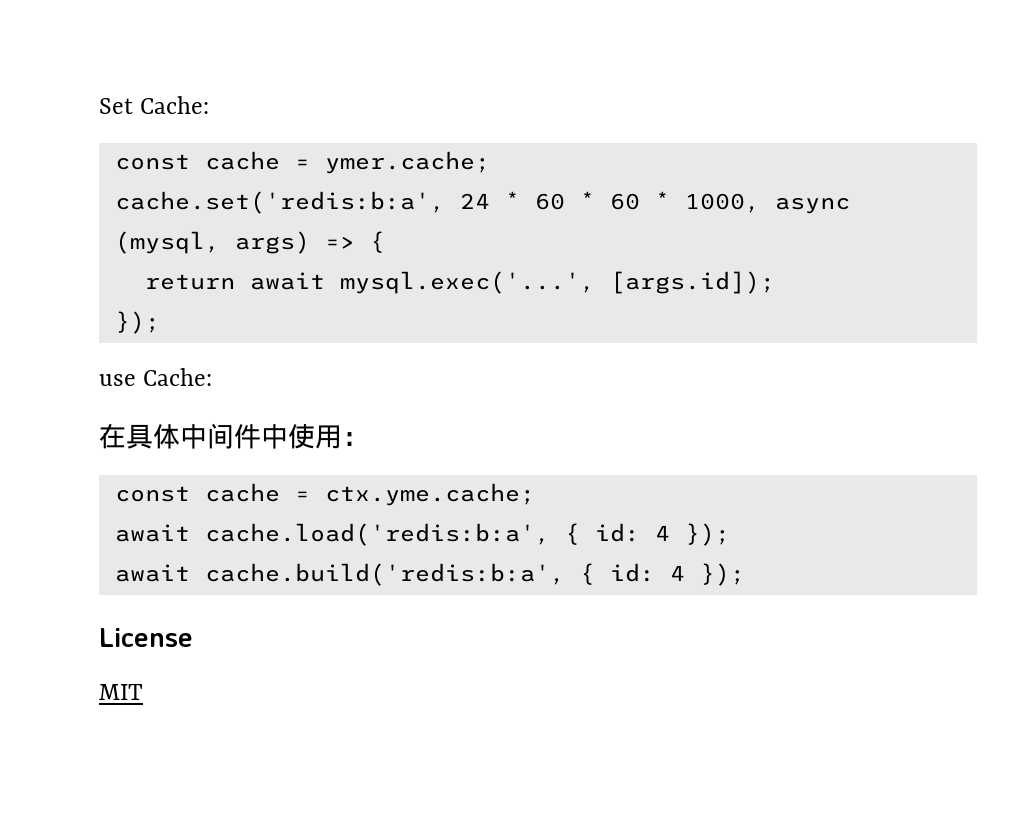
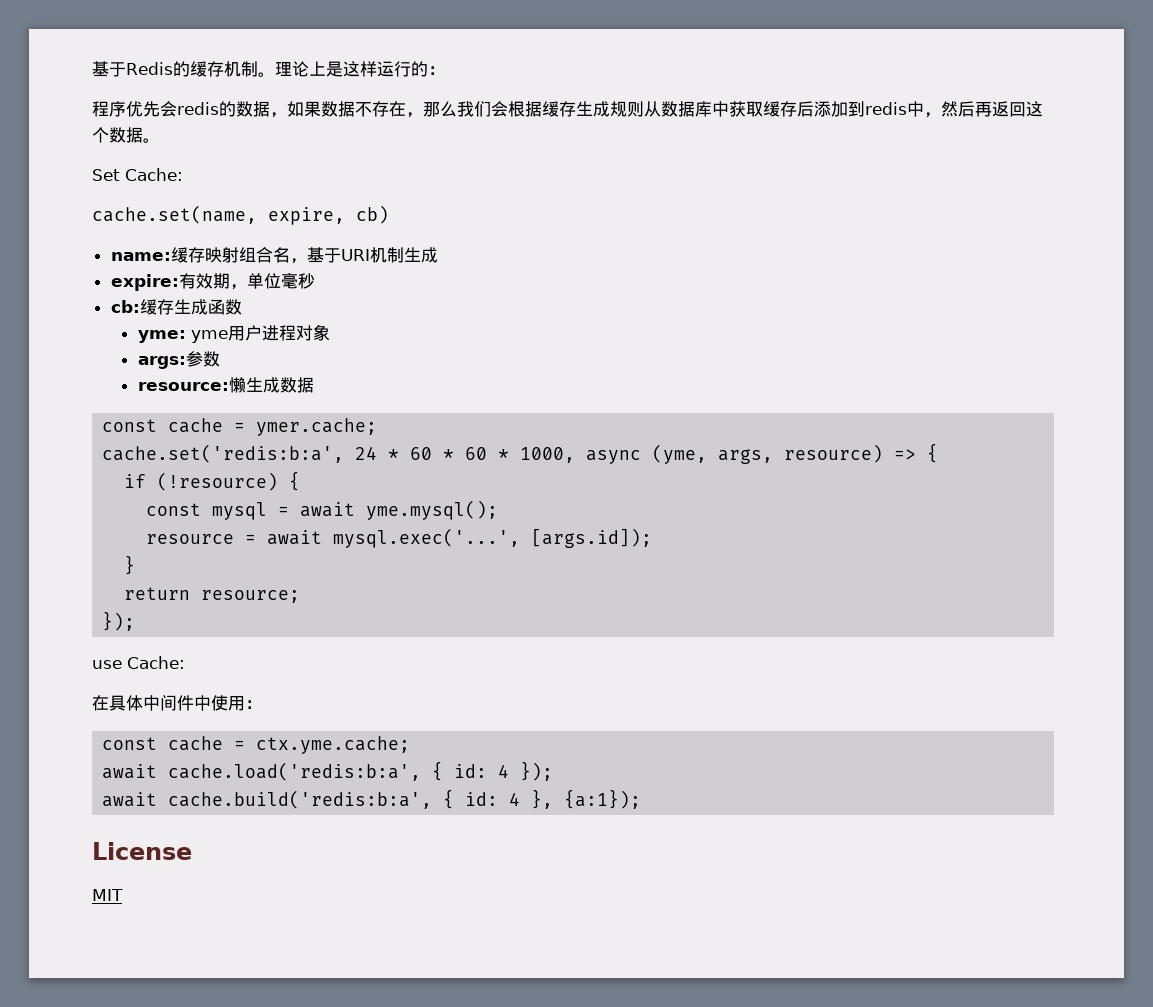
+ 基于Redis的缓存机制。理论上是这样运行的：
+ 程序优先会redis的数据，如果数据不存在，那么我们会根据缓存生成规则从数据库中获取缓存后添加到redis中，然后再返回这个数据。
  Set Cache:
+ cache.set(name, expire, cb)
+ name:缓存映射组合名，基于URI机制生成
+ expire:有效期，单位毫秒
+ cb:缓存生成函数
+ yme: yme用户进程对象
+ args:参数
+ resource:懒生成数据
- cache.set('redis:b:a', 24 * 60 * 60 * 1000, async (mysql, args) => {
+ cache.set('redis:b:a', 24 * 60 * 60 * 1000, async (yme, args, resource) => {
- return await mysql.exec('...', [args.id]);
+ if (!resource) {
+ const mysql = await yme.mysql();
+ resource = await mysql.exec('...', [args.id]);
+ }
+ return resource;
- await cache.build('redis:b:a', { id: 4 });
+ await cache.build('redis:b:a', { id: 4 }, {a:1});

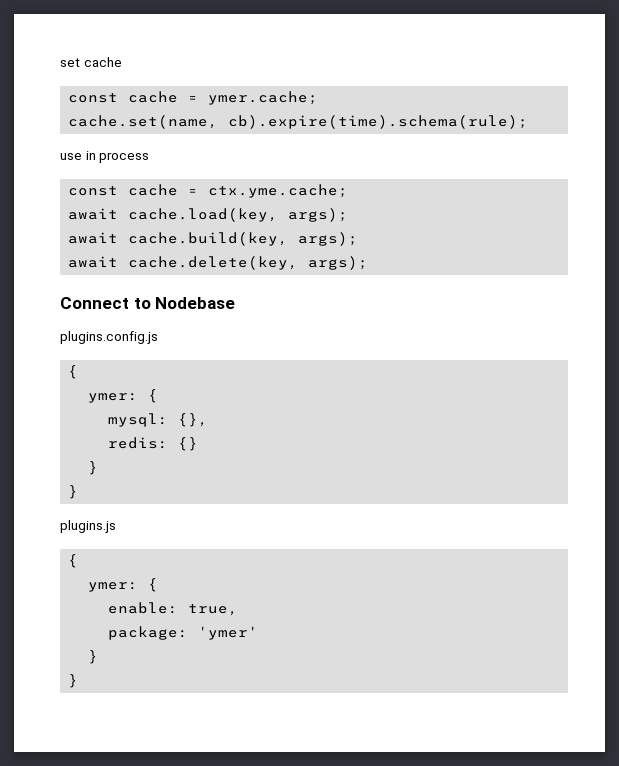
- 基于Redis的缓存机制。理论上是这样运行的：
- 程序优先会redis的数据，如果数据不存在，那么我们会根据缓存生成规则从数据库中获取缓存后添加到redis中，然后再返回这个数据。
- Set Cache:
- cache.set(name, expire, cb)
- name:缓存映射组合名，基于URI机制生成
- expire:有效期，单位毫秒
- cb:缓存生成函数
- yme: yme用户进程对象
- args:参数
- resource:懒生成数据
+ set cache
  const cache = ymer.cache;
- cache.set('redis:b:a', 24 * 60 * 60 * 1000, async (yme, args, resource) => {
- if (!resource) {
- const mysql = await yme.mysql();
- resource = await mysql.exec('...', [args.id]);
- }
- return resource;
- });
- use Cache:
- 在具体中间件中使用：
+ cache.set(name, cb).expire(time).schema(rule);
+ use in process
- await cache.load('redis:b:a', { id: 4 });
- await cache.build('redis:b:a', { id: 4 }, {a:1});
- License
- MIT
+ await cache.load(key, args);
+ await cache.build(key, args);
+ await cache.delete(key, args);
+ Connect to Nodebase
+ plugins.config.js
+ {
+ ymer: {
+ mysql: {},
+ redis: {}
+ }
+ }
+ plugins.js
+ {
+ ymer: {
+ enable: true,
+ package: 'ymer'
+ }
+ }

